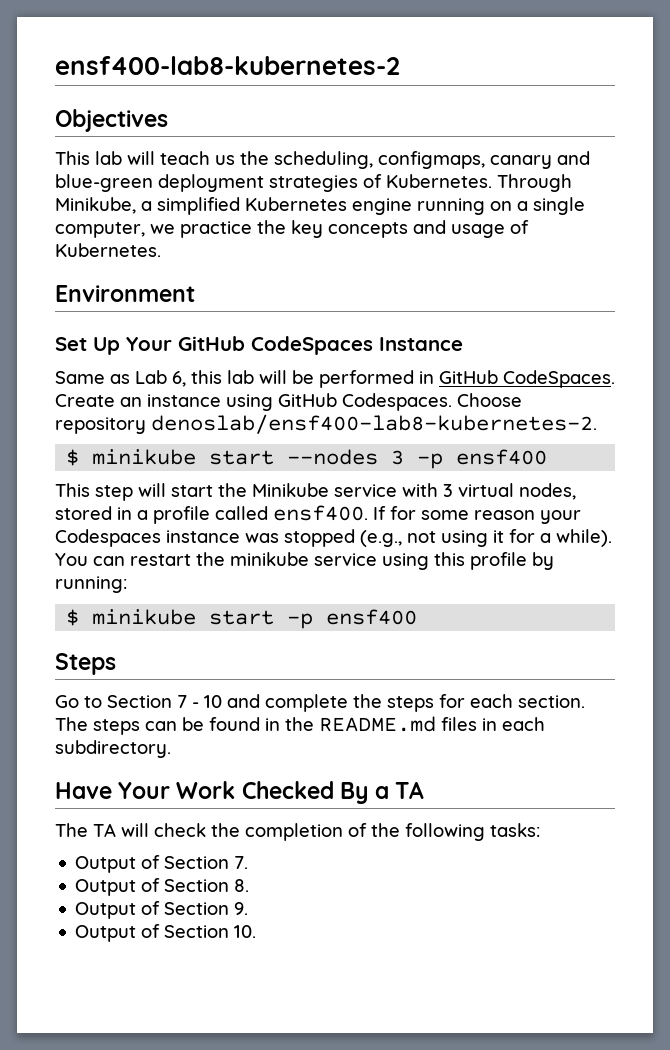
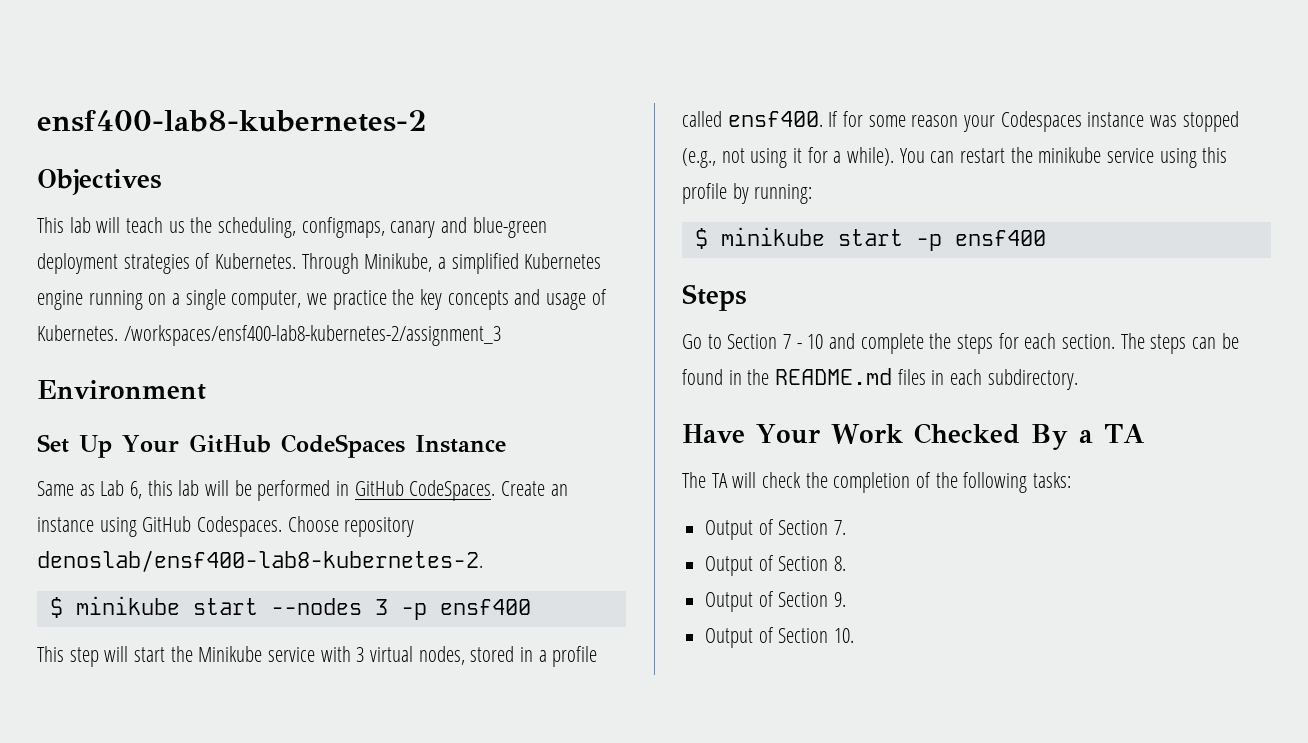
+ /workspaces/ensf400-lab8-kubernetes-2/assignment_3

